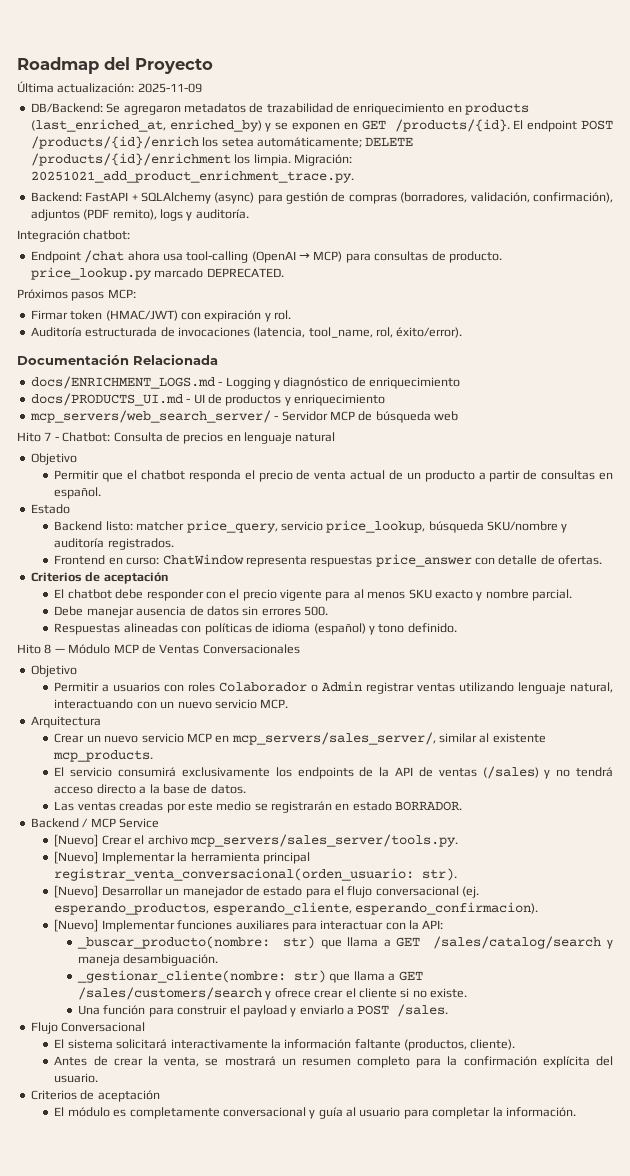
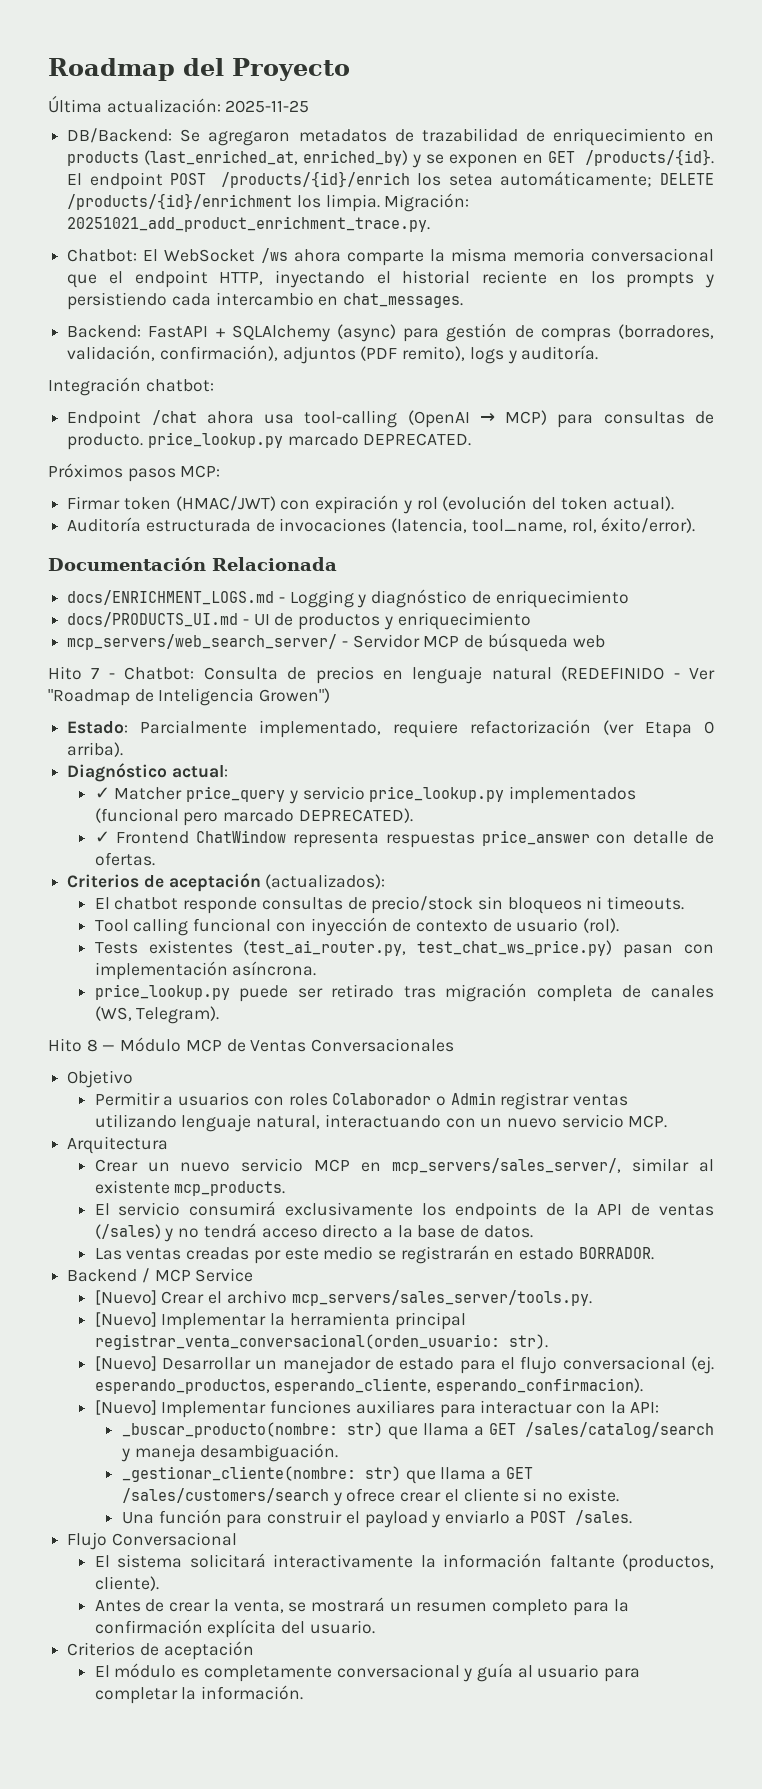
- Última actualización: 2025-11-09
+ Última actualización: 2025-11-25
+ Chatbot: El WebSocket /ws ahora comparte la misma memoria conversacional que el endpoint HTTP, inyectando el historial reciente en los prompts y persistiendo cada intercambio en chat_messages.
- Firmar token (HMAC/JWT) con expiración y rol.
+ Firmar token (HMAC/JWT) con expiración y rol (evolución del token actual).
- Hito 7 - Chatbot: Consulta de precios en lenguaje natural
- Objetivo
- Permitir que el chatbot responda el precio de venta actual de un producto a partir de consultas en español.
- Estado
- Backend listo: matcher price_query, servicio price_lookup, búsqueda SKU/nombre y auditoría registrados.
- Frontend en curso: ChatWindow representa respuestas price_answer con detalle de ofertas.
- Criterios de aceptación
+ Hito 7 - Chatbot: Consulta de precios en lenguaje natural (REDEFINIDO - Ver "Roadmap de Inteligencia Growen")
+ Estado: Parcialmente implementado, requiere refactorización (ver Etapa 0 arriba).
+ Diagnóstico actual:
+ ✓ Matcher price_query y servicio price_lookup.py implementados (funcional pero marcado DEPRECATED).
+ ✓ Frontend ChatWindow representa respuestas price_answer con detalle de ofertas.
+ Criterios de aceptación (actualizados):
- El chatbot debe responder con el precio vigente para al menos SKU exacto y nombre parcial.
- Debe manejar ausencia de datos sin errores 500.
- Respuestas alineadas con políticas de idioma (español) y tono definido.
+ El chatbot responde consultas de precio/stock sin bloqueos ni timeouts.
+ Tool calling funcional con inyección de contexto de usuario (rol).
+ Tests existentes (test_ai_router.py, test_chat_ws_price.py) pasan con implementación asíncrona.
+ price_lookup.py puede ser retirado tras migración completa de canales (WS, Telegram).

